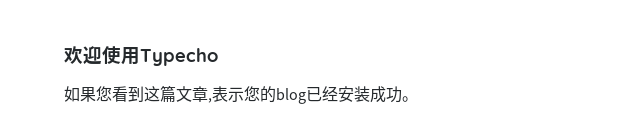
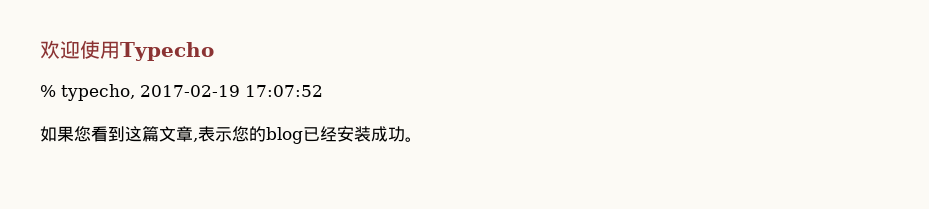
+ % typecho, 2017-02-19 17:07:52

